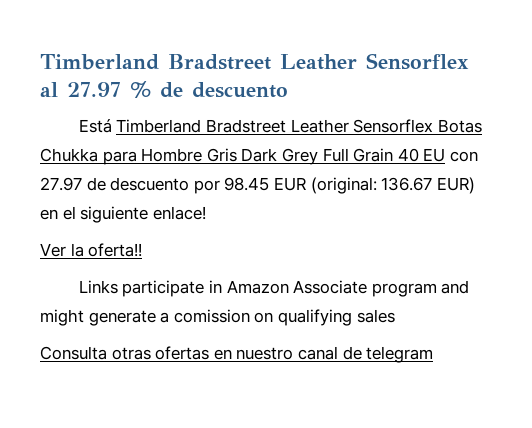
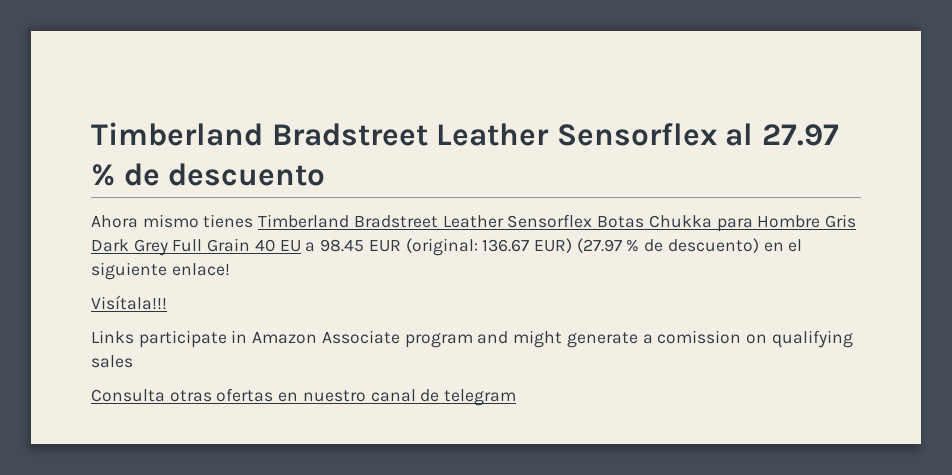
- Está Timberland Bradstreet Leather Sensorflex Botas Chukka para Hombre Gris Dark Grey Full Grain 40 EU con 27.97 de descuento por 98.45 EUR (original: 136.67 EUR) en el siguiente enlace!
+ Ahora mismo tienes Timberland Bradstreet Leather Sensorflex Botas Chukka para Hombre Gris Dark Grey Full Grain 40 EU a 98.45 EUR (original: 136.67 EUR) (27.97 % de descuento) en el siguiente enlace!
- Ver la oferta!!
+ Visítala!!!

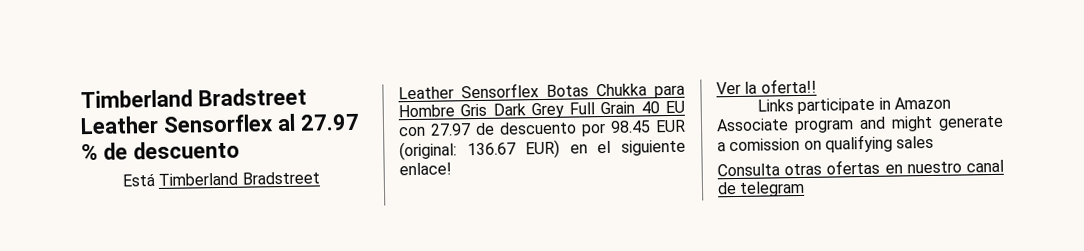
- Ahora mismo tienes Timberland Bradstreet Leather Sensorflex Botas Chukka para Hombre Gris Dark Grey Full Grain 40 EU a 98.45 EUR (original: 136.67 EUR) (27.97 % de descuento) en el siguiente enlace!
+ Está Timberland Bradstreet Leather Sensorflex Botas Chukka para Hombre Gris Dark Grey Full Grain 40 EU con 27.97 de descuento por 98.45 EUR (original: 136.67 EUR) en el siguiente enlace!
- Visítala!!!
+ Ver la oferta!!

